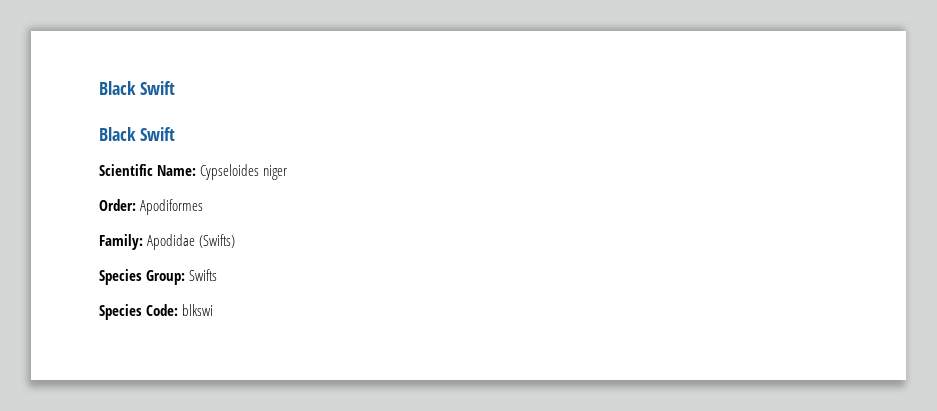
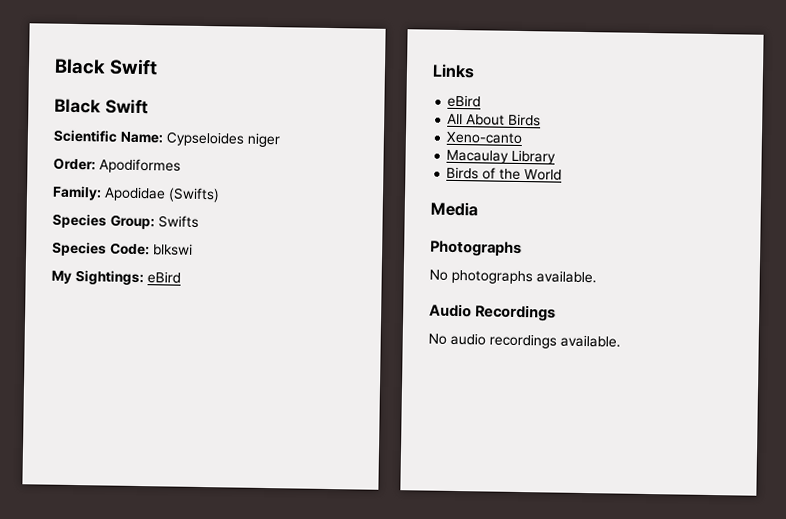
+ My Sightings: eBird
+ Links
+ eBird
+ All About Birds
+ Xeno-canto
+ Macaulay Library
+ Birds of the World
+ Media
+ Photographs
+ No photographs available.
+ Audio Recordings
+ No audio recordings available.

